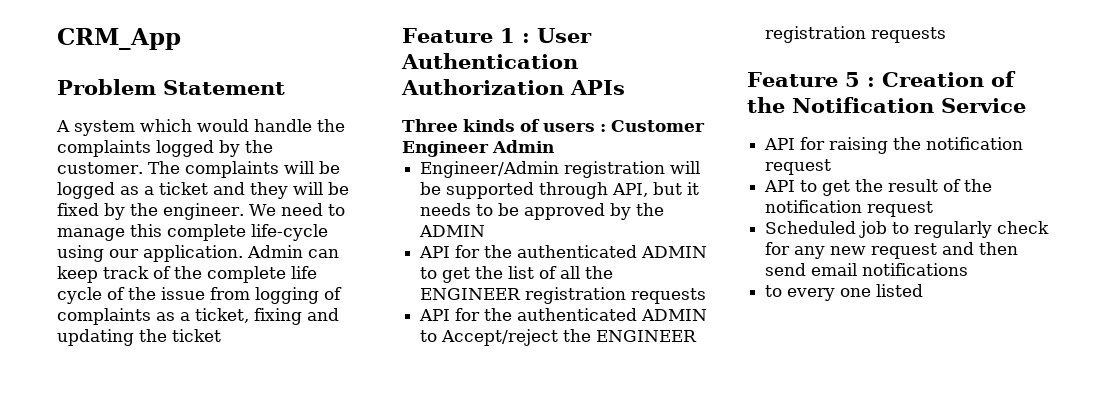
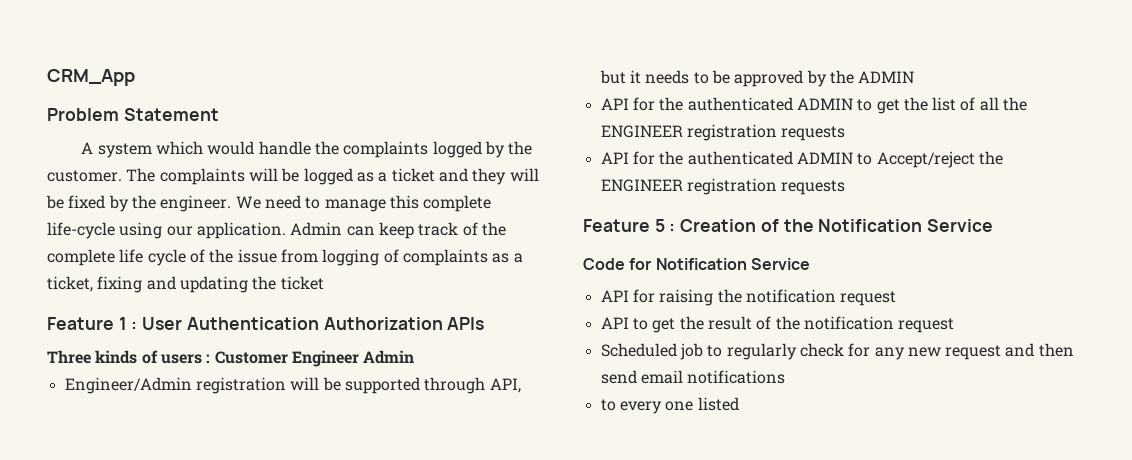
+ Code for Notification Service

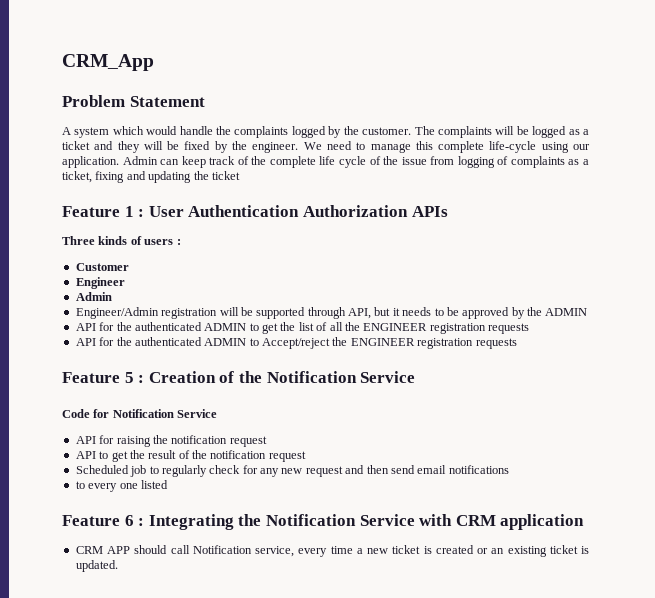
- Three kinds of users : Customer Engineer Admin
+ Three kinds of users :
+ Customer
+ Engineer
+ Admin
+ Feature 6 : Integrating the Notification Service with CRM application
+ CRM APP should call Notification service, every time a new ticket is created or an existing ticket is updated.

